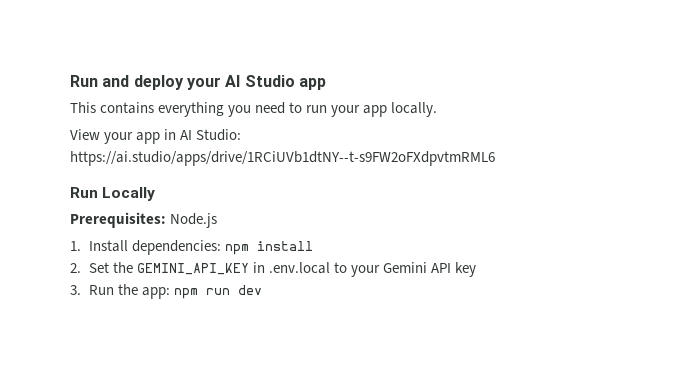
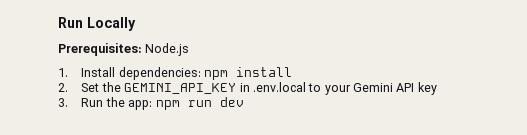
- Run and deploy your AI Studio app
- This contains everything you need to run your app locally.
- View your app in AI Studio: https://ai.studio/apps/drive/1RCiUVb1dtNY--t-s9FW2oFXdpvtmRML6

